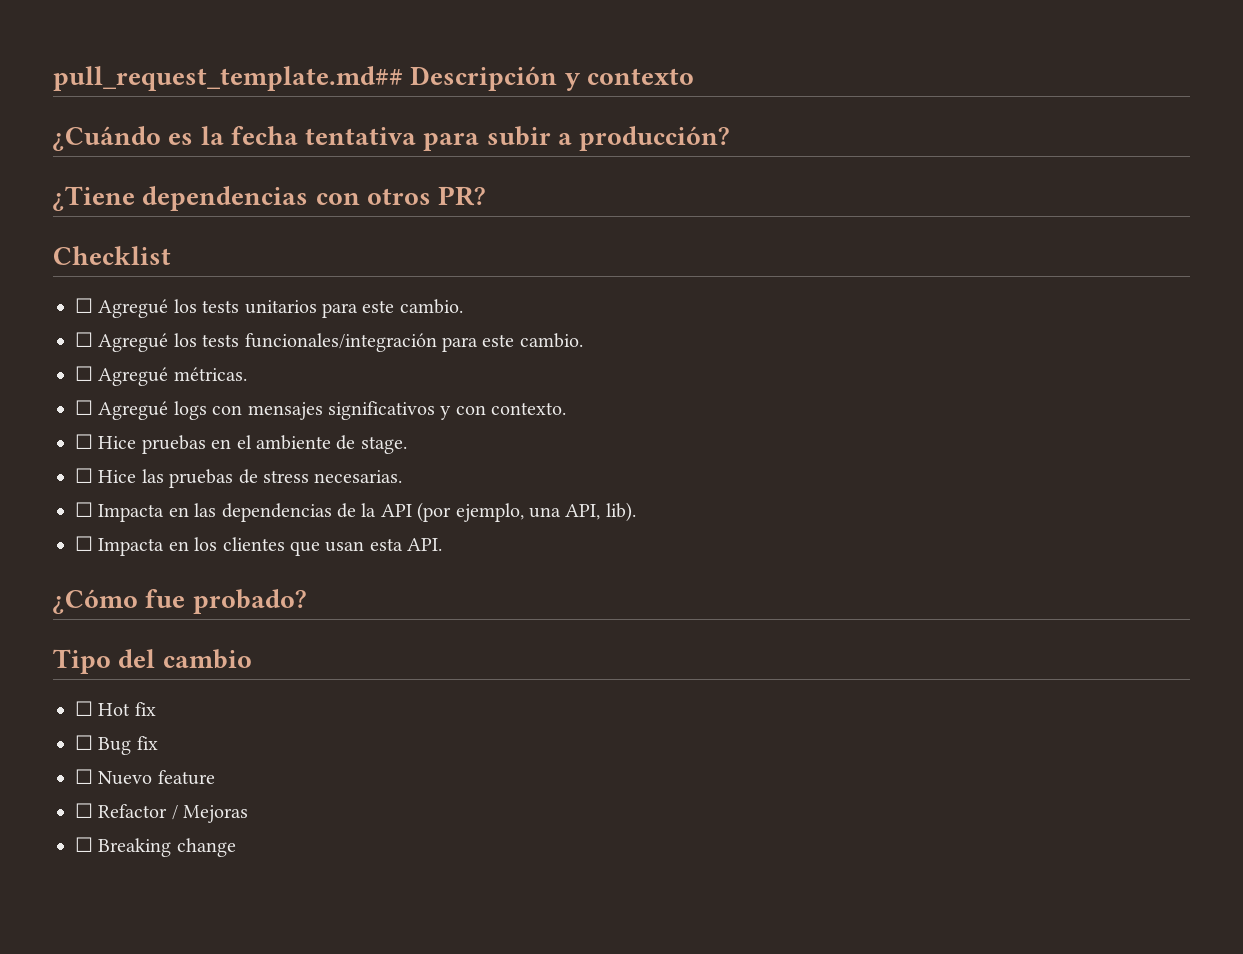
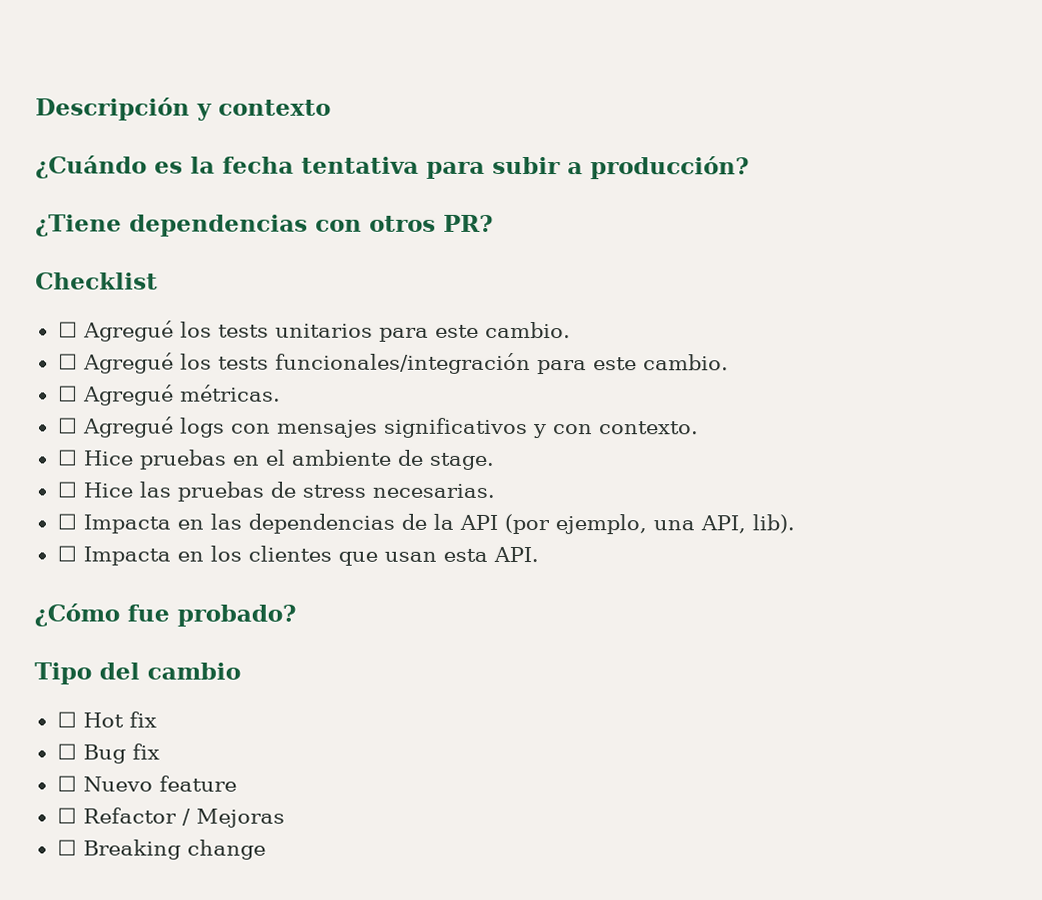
- pull_request_template.md## Descripción y contexto
+ Descripción y contexto

